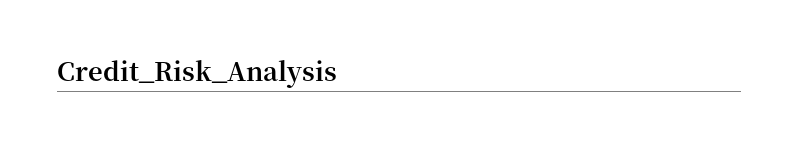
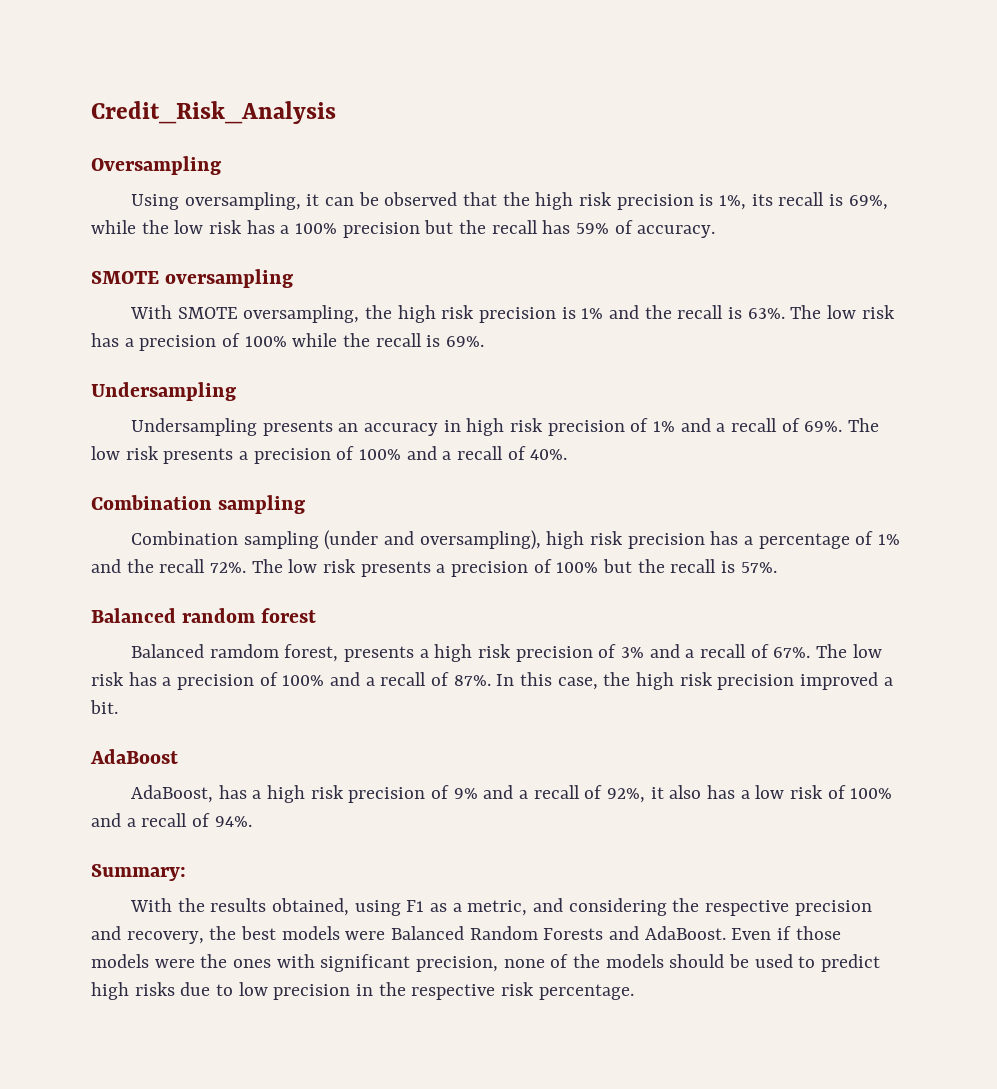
+ Oversampling
+ Using oversampling, it can be observed that the high risk precision is 1%, its recall is 69%, while the low risk has a 100% precision but the recall has 59% of accuracy.
+ SMOTE oversampling
+ With SMOTE oversampling, the high risk precision is 1% and the recall is 63%. The low risk has a precision of 100% while the recall is 69%.
+ Undersampling
+ Undersampling presents an accuracy in high risk precision of 1% and a recall of 69%. The low risk presents a precision of 100% and a recall of 40%.
+ Combination sampling
+ Combination sampling (under and oversampling), high risk precision has a percentage of 1% and the recall 72%. The low risk presents a precision of 100% but the recall is 57%.
+ Balanced random forest
+ Balanced ramdom forest, presents a high risk precision of 3% and a recall of 67%. The low risk has a precision of 100% and a recall of 87%. In this case, the high risk precision improved a bit.
+ AdaBoost
+ AdaBoost, has a high risk precision of 9% and a recall of 92%, it also has a low risk of 100% and a recall of 94%.
+ Summary:
+ With the results obtained, using F1 as a metric, and considering the respective precision and recovery, the best models were Balanced Random Forests and AdaBoost. Even if those models were the ones with significant precision, none of the models should be used to predict high risks due to low precision in the respective risk percentage.

